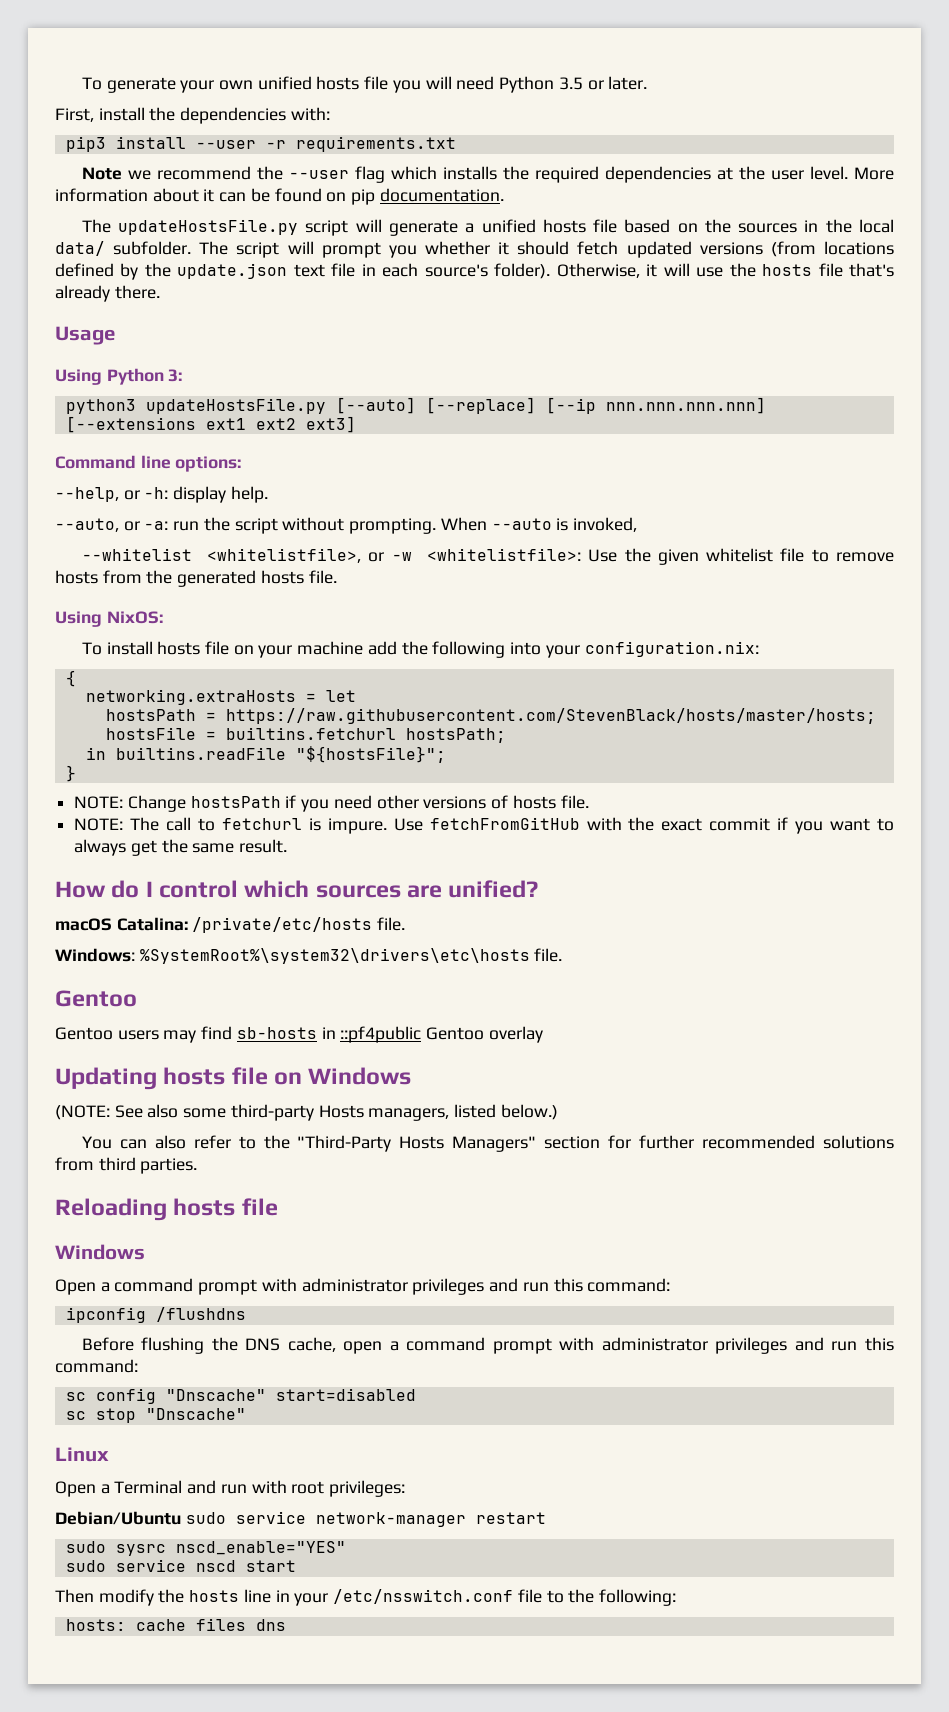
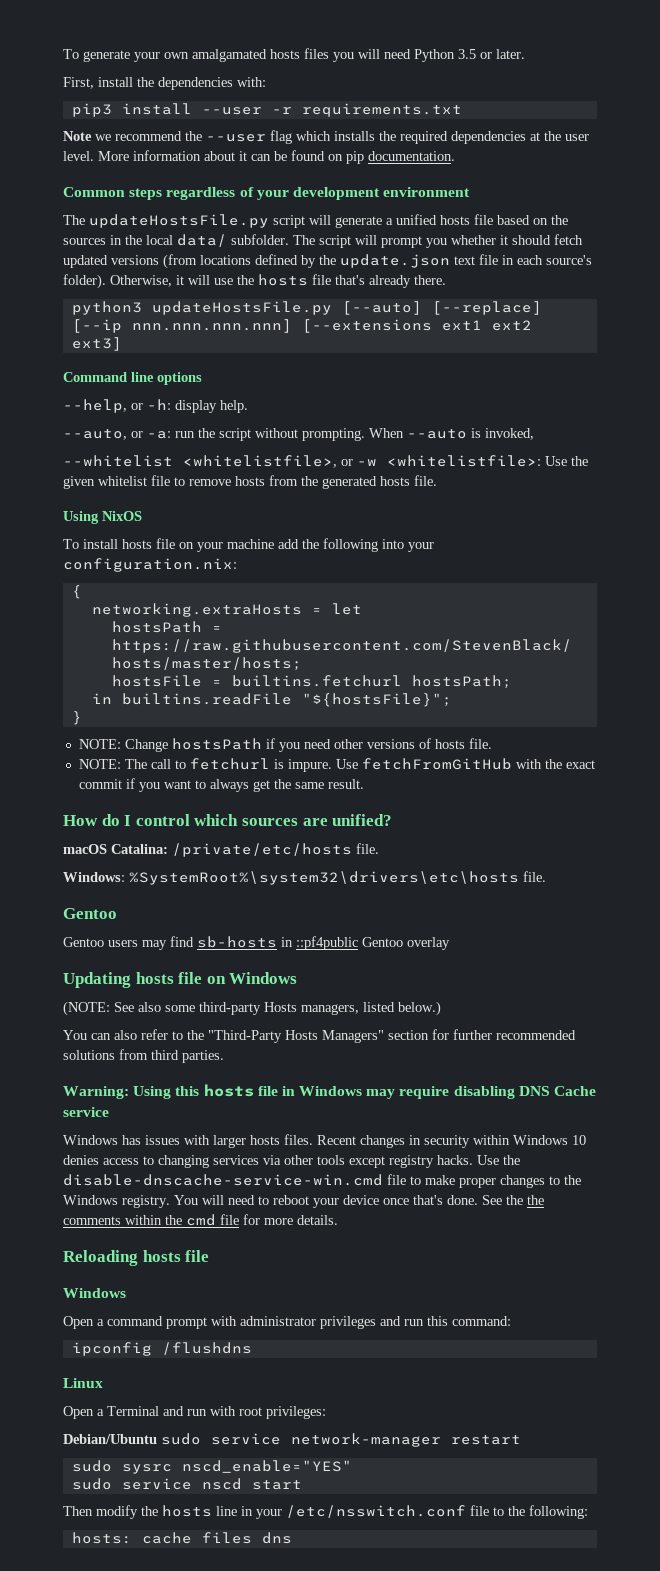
- To generate your own unified hosts file you will need Python 3.5 or later.
+ To generate your own amalgamated hosts files you will need Python 3.5 or later.
+ Common steps regardless of your development environment
- Usage
- Using Python 3:
- Command line options:
+ Command line options
- Using NixOS:
+ Using NixOS
+ Warning: Using this hosts file in Windows may require disabling DNS Cache service
+ Windows has issues with larger hosts files. Recent changes in security within Windows 10 denies access to changing services via other tools except registry hacks. Use the disable-dnscache-service-win.cmd file to make proper changes to the Windows registry. You will need to reboot your device once that's done. See the the comments within the cmd file for more details.
- Before flushing the DNS cache, open a command prompt with administrator privileges and run this command:
- sc config "Dnscache" start=disabled
- sc stop "Dnscache"

